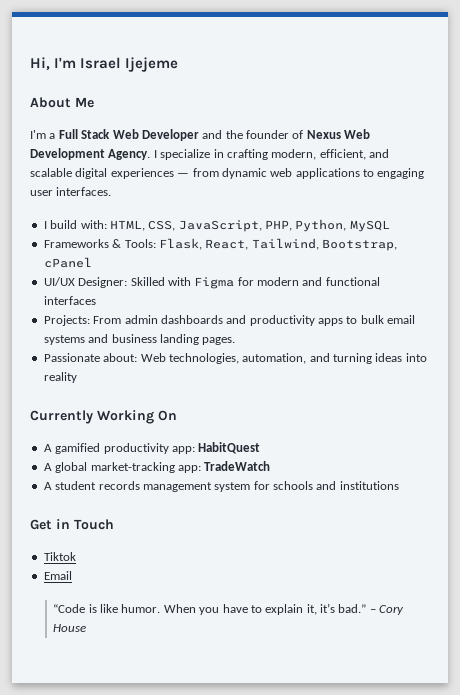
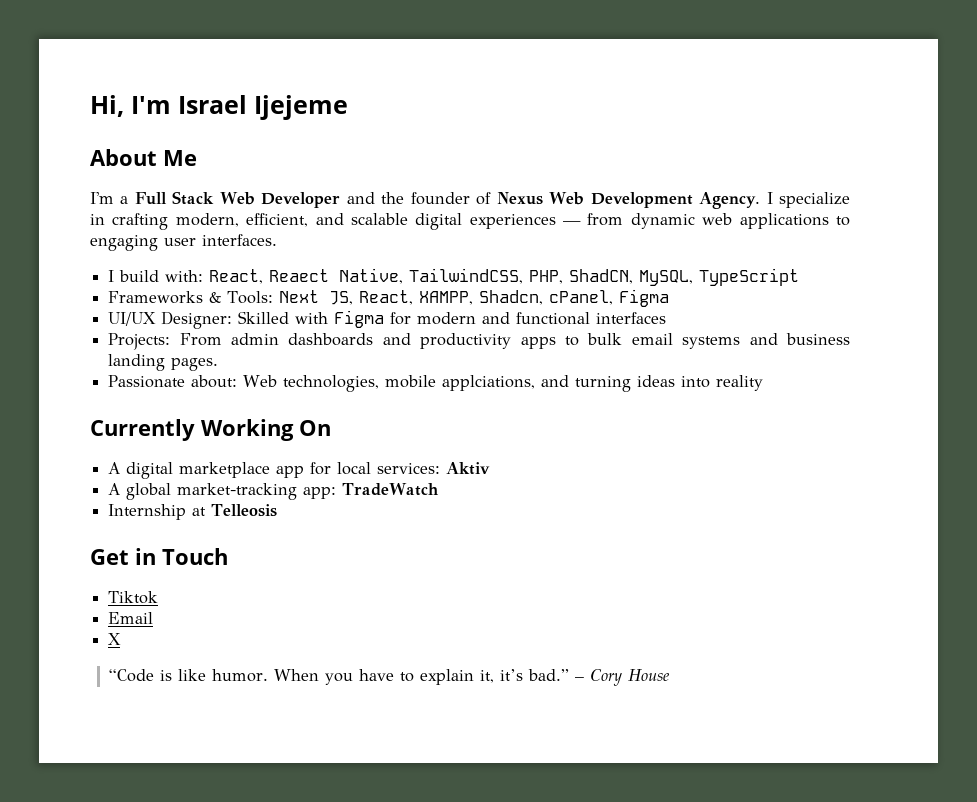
- I build with: HTML, CSS, JavaScript, PHP, Python, MySQL
- Frameworks & Tools: Flask, React, Tailwind, Bootstrap, cPanel
+ I build with: React, Reaect Native, TailwindCSS, PHP, ShadCN, MySQL, TypeScript
+ Frameworks & Tools: Next JS, React, XAMPP, Shadcn, cPanel, Figma
- Passionate about: Web technologies, automation, and turning ideas into reality
+ Passionate about: Web technologies, mobile applciations, and turning ideas into reality
- A gamified productivity app: HabitQuest
+ A digital marketplace app for local services: Aktiv
- A student records management system for schools and institutions
+ Internship at Telleosis
+ X

